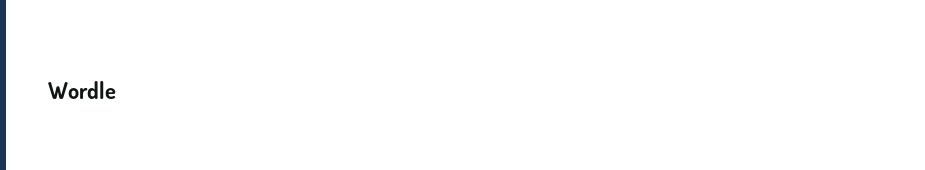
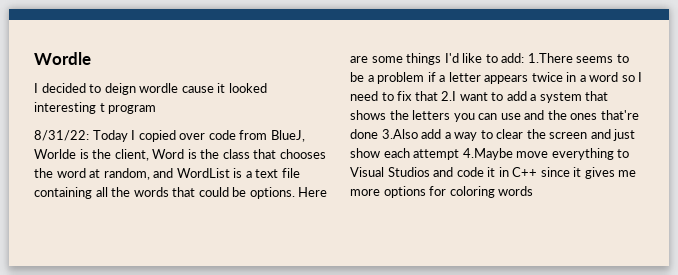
+ I decided to deign wordle cause it looked interesting t program
+ 8/31/22: Today I copied over code from BlueJ, Worlde is the client, Word is the class that chooses the word at random, and WordList is a text file containing all the words that could be options. Here are some things I'd like to add: 1.There seems to be a problem if a letter appears twice in a word so I need to fix that 2.I want to add a system that shows the letters you can use and the ones that're done 3.Also add a way to clear the screen and just show each attempt 4.Maybe move everything to Visual Studios and code it in C++ since it gives me more options for coloring words

